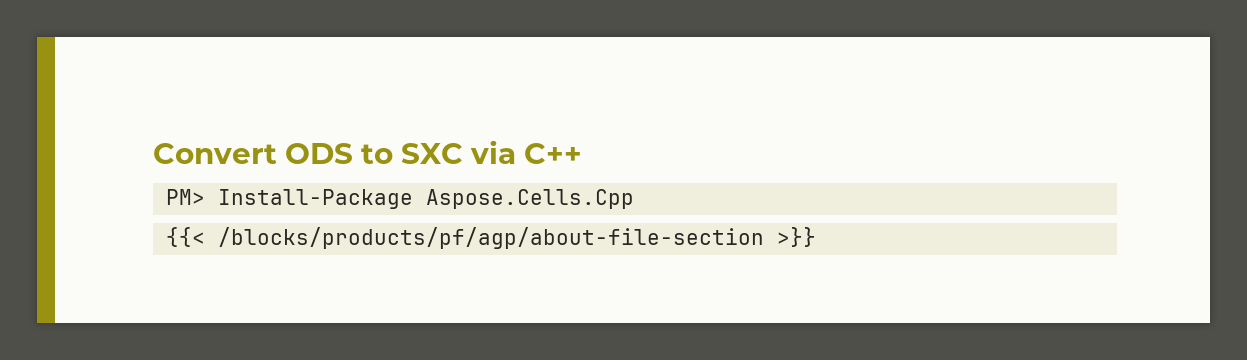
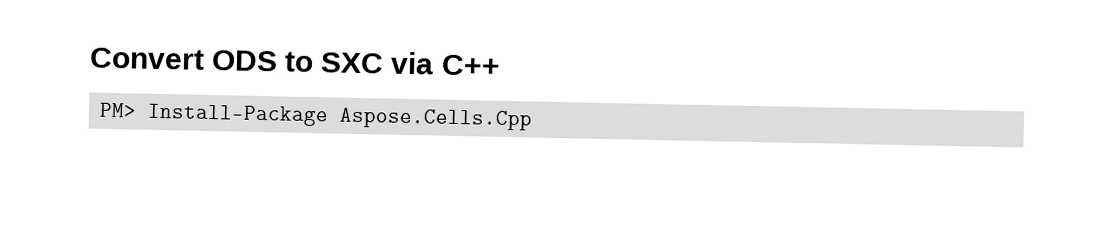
- {{< /blocks/products/pf/agp/about-file-section >}}

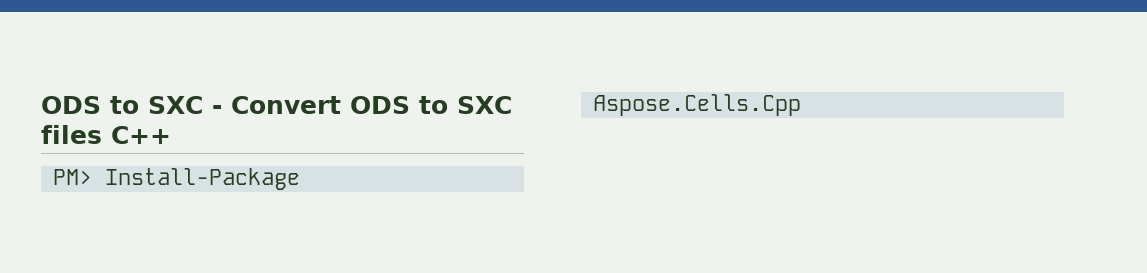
- Convert ODS to SXC via C++
+ ODS to SXC - Convert ODS to SXC files C++

